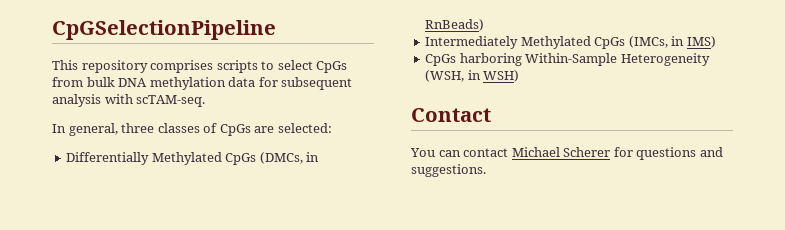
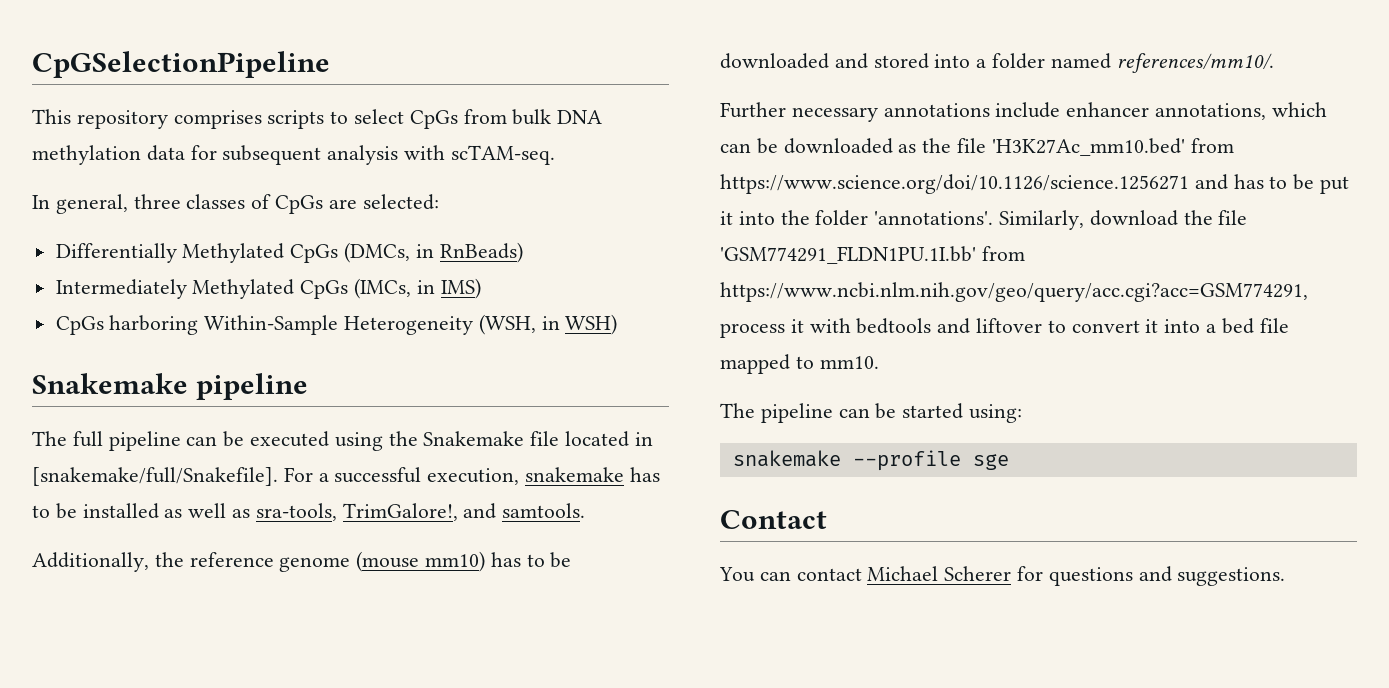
+ Snakemake pipeline
+ The full pipeline can be executed using the Snakemake file located in [snakemake/full/Snakefile]. For a successful execution, snakemake has to be installed as well as sra-tools, TrimGalore!, and samtools.
+ Additionally, the reference genome (mouse mm10) has to be downloaded and stored into a folder named references/mm10/.
+ Further necessary annotations include enhancer annotations, which can be downloaded as the file 'H3K27Ac_mm10.bed' from https://www.science.org/doi/10.1126/science.1256271 and has to be put it into the folder 'annotations'. Similarly, download the file 'GSM774291_FLDN1PU.1I.bb' from https://www.ncbi.nlm.nih.gov/geo/query/acc.cgi?acc=GSM774291, process it with bedtools and liftover to convert it into a bed file mapped to mm10.
+ The pipeline can be started using:
+ snakemake --profile sge

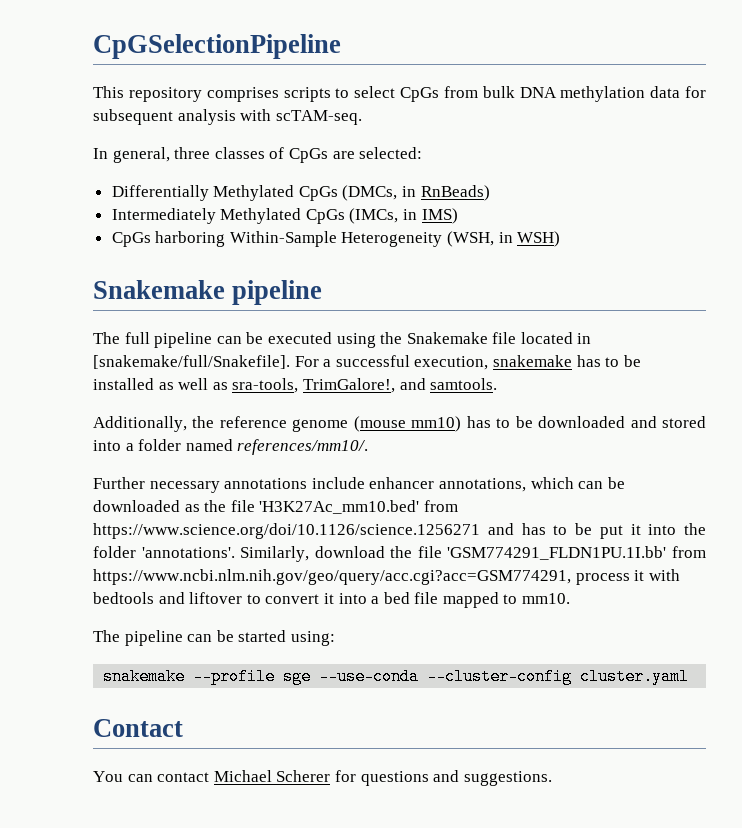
- snakemake --profile sge
+ snakemake --profile sge --use-conda --cluster-config cluster.yaml

